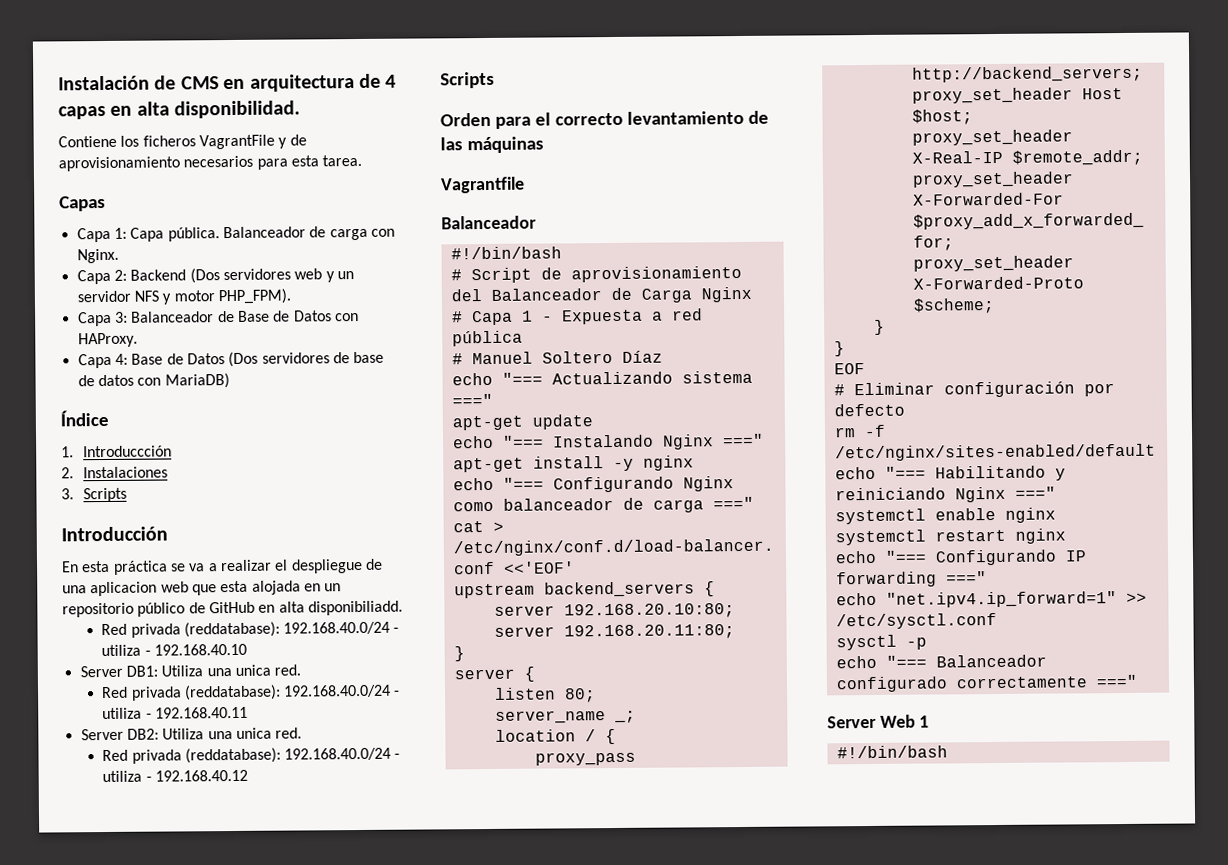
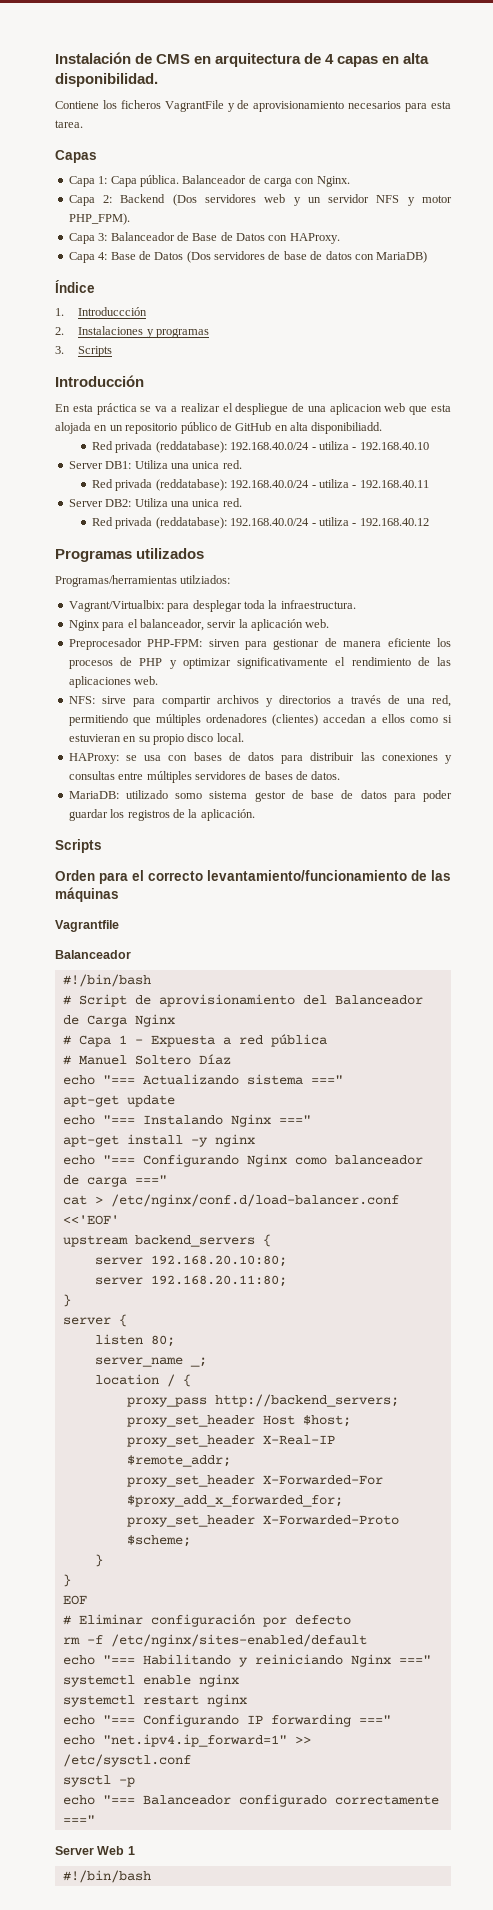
- 2. Instalaciones
+ 2. Instalaciones y programas
+ Programas utilizados
+ Programas/herramientas utilziados:
+ Vagrant/Virtualbix: para desplegar toda la infraestructura.
+ Nginx para el balanceador, servir la aplicación web.
+ Preprocesador PHP-FPM: sirven para gestionar de manera eficiente los procesos de PHP y optimizar significativamente el rendimiento de las aplicaciones web.
+ NFS: sirve para compartir archivos y directorios a través de una red, permitiendo que múltiples ordenadores (clientes) accedan a ellos como si estuvieran en su propio disco local.
+ HAProxy: se usa con bases de datos para distribuir las conexiones y consultas entre múltiples servidores de bases de datos.
+ MariaDB: utilizado somo sistema gestor de base de datos para poder guardar los registros de la aplicación.
- Orden para el correcto levantamiento de las máquinas
+ Orden para el correcto levantamiento/funcionamiento de las máquinas

